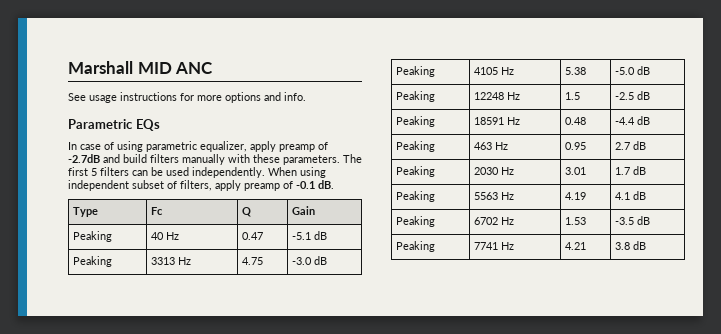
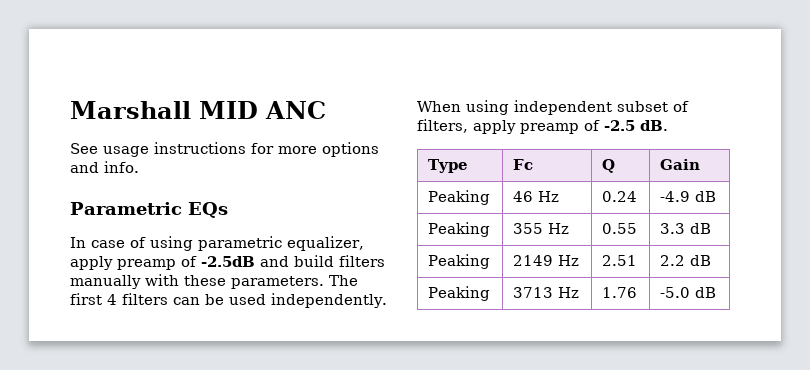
- In case of using parametric equalizer, apply preamp of -2.7dB and build filters manually with these parameters.
+ In case of using parametric equalizer, apply preamp of -2.5dB and build filters manually with these parameters.
- The first 5 filters can be used independently.
+ The first 4 filters can be used independently.
- When using independent subset of filters, apply preamp of -0.1 dB.
+ When using independent subset of filters, apply preamp of -2.5 dB.
- Peaking | 40 Hz | 0.47 | -5.1 dB
- Peaking | 3313 Hz | 4.75 | -3.0 dB
- Peaking | 4105 Hz | 5.38 | -5.0 dB
- Peaking | 12248 Hz | 1.5 | -2.5 dB
- Peaking | 18591 Hz | 0.48 | -4.4 dB
- Peaking | 463 Hz | 0.95 | 2.7 dB
- Peaking | 2030 Hz | 3.01 | 1.7 dB
- Peaking | 5563 Hz | 4.19 | 4.1 dB
- Peaking | 6702 Hz | 1.53 | -3.5 dB
- Peaking | 7741 Hz | 4.21 | 3.8 dB
+ Peaking | 46 Hz | 0.24 | -4.9 dB
+ Peaking | 355 Hz | 0.55 | 3.3 dB
+ Peaking | 2149 Hz | 2.51 | 2.2 dB
+ Peaking | 3713 Hz | 1.76 | -5.0 dB

